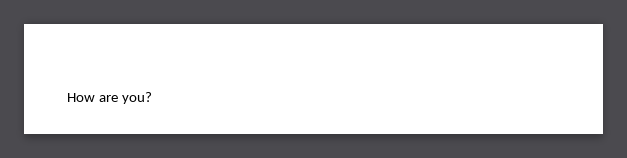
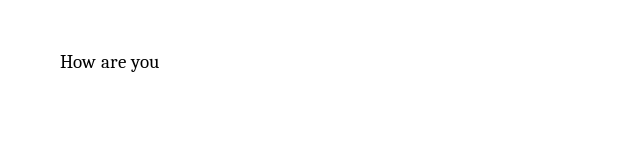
- How are you?
+ How are you

